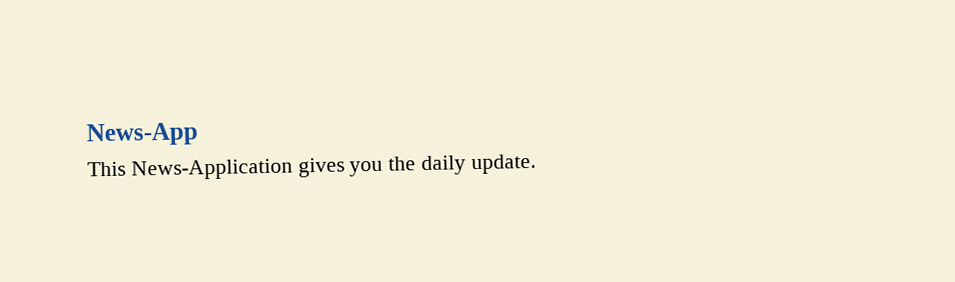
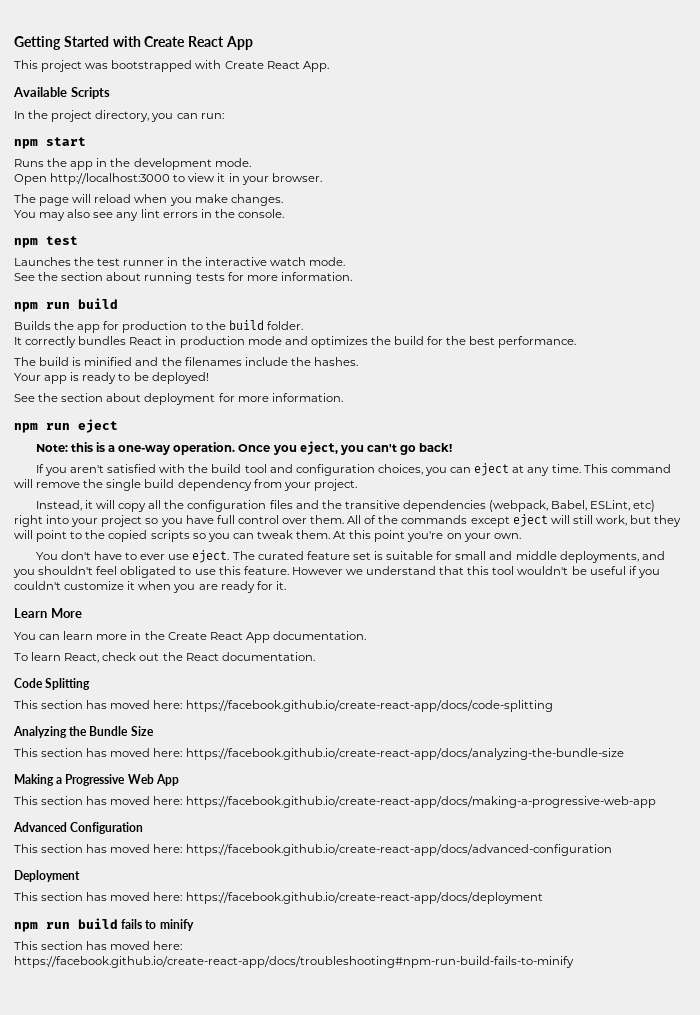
- News-App
- This News-Application gives you the daily update.
+ Getting Started with Create React App
+ This project was bootstrapped with Create React App.
+ Available Scripts
+ In the project directory, you can run:
+ npm start
+ Runs the app in the development mode.
+ Open http://localhost:3000 to view it in your browser.
+ The page will reload when you make changes.
+ You may also see any lint errors in the console.
+ npm test
+ Launches the test runner in the interactive watch mode.
+ See the section about running tests for more information.
+ npm run build
+ Builds the app for production to the build folder.
+ It correctly bundles React in production mode and optimizes the build for the best performance.
+ The build is minified and the filenames include the hashes.
+ Your app is ready to be deployed!
+ See the section about deployment for more information.
+ npm run eject
+ Note: this is a one-way operation. Once you eject, you can't go back!
+ If you aren't satisfied with the build tool and configuration choices, you can eject at any time. This command will remove the single build dependency from your project.
+ Instead, it will copy all the configuration files and the transitive dependencies (webpack, Babel, ESLint, etc) right into your project so you have full control over them. All of the commands except eject will still work, but they will point to the copied scripts so you can tweak them. At this point you're on your own.
+ You don't have to ever use eject. The curated feature set is suitable for small and middle deployments, and you shouldn't feel obligated to use this feature. However we understand that this tool wouldn't be useful if you couldn't customize it when you are ready for it.
+ Learn More
+ You can learn more in the Create React App documentation.
+ To learn React, check out the React documentation.
+ Code Splitting
+ This section has moved here: https://facebook.github.io/create-react-app/docs/code-splitting
+ Analyzing the Bundle Size
+ This section has moved here: https://facebook.github.io/create-react-app/docs/analyzing-the-bundle-size
+ Making a Progressive Web App
+ This section has moved here: https://facebook.github.io/create-react-app/docs/making-a-progressive-web-app
+ Advanced Configuration
+ This section has moved here: https://facebook.github.io/create-react-app/docs/advanced-configuration
+ Deployment
+ This section has moved here: https://facebook.github.io/create-react-app/docs/deployment
+ npm run build fails to minify
+ This section has moved here: https://facebook.github.io/create-react-app/docs/troubleshooting#npm-run-build-fails-to-minify

